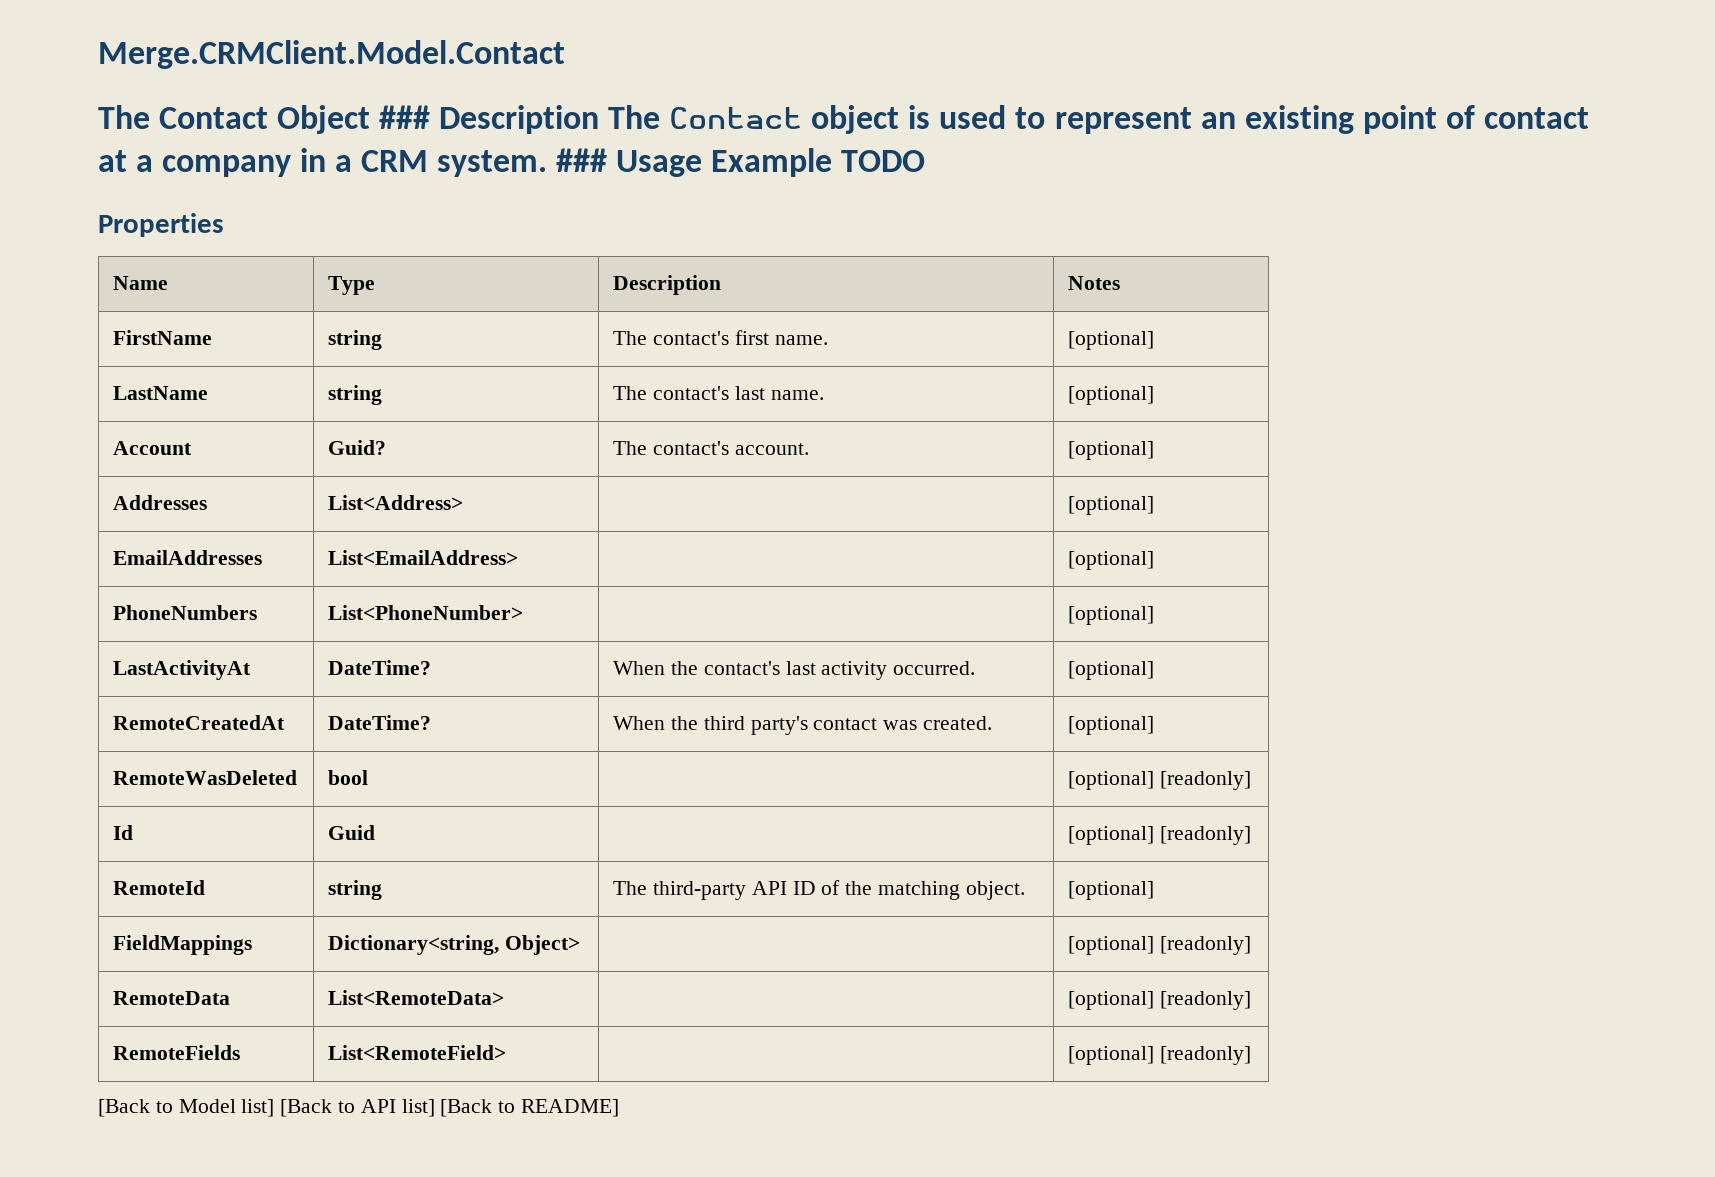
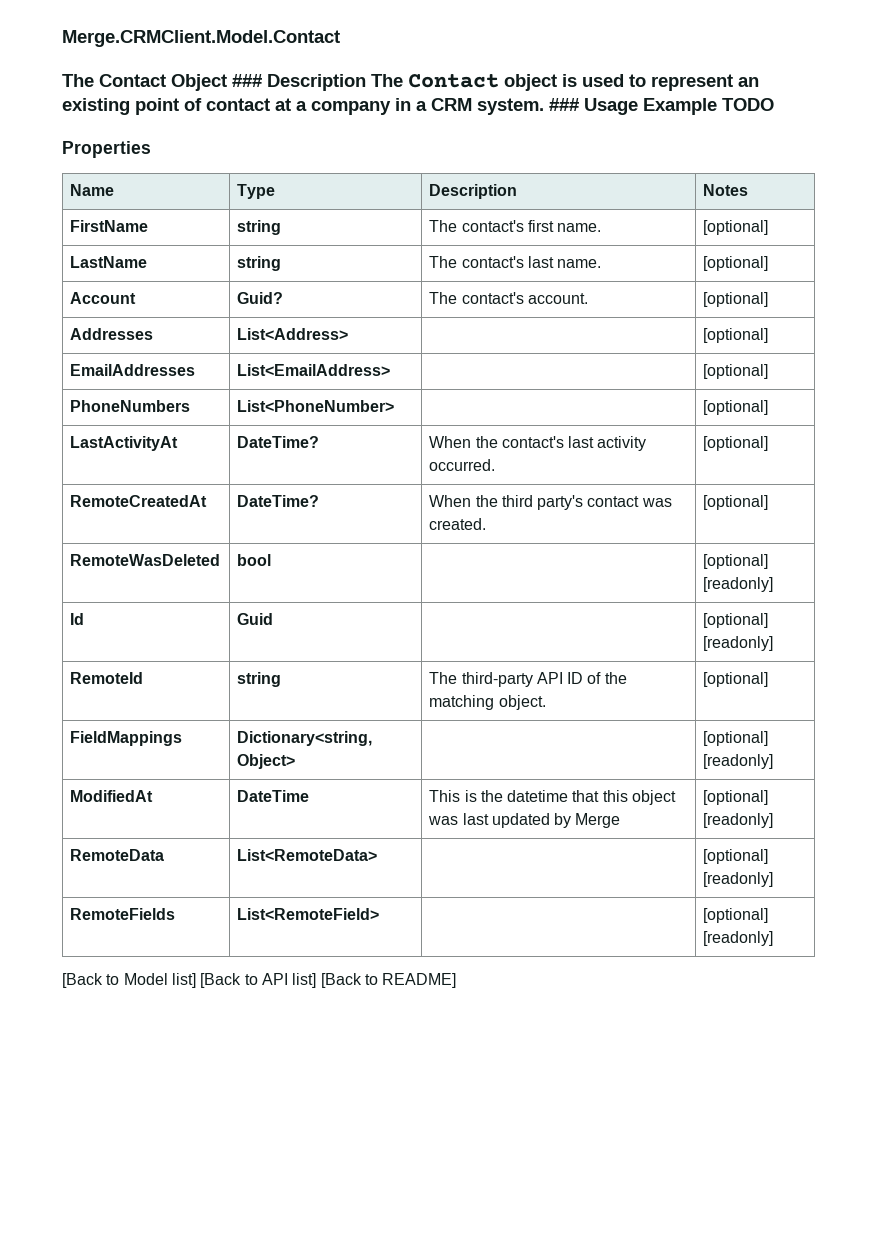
+ ModifiedAt | DateTime | This is the datetime that this object was last updated by Merge | [optional] [readonly]

